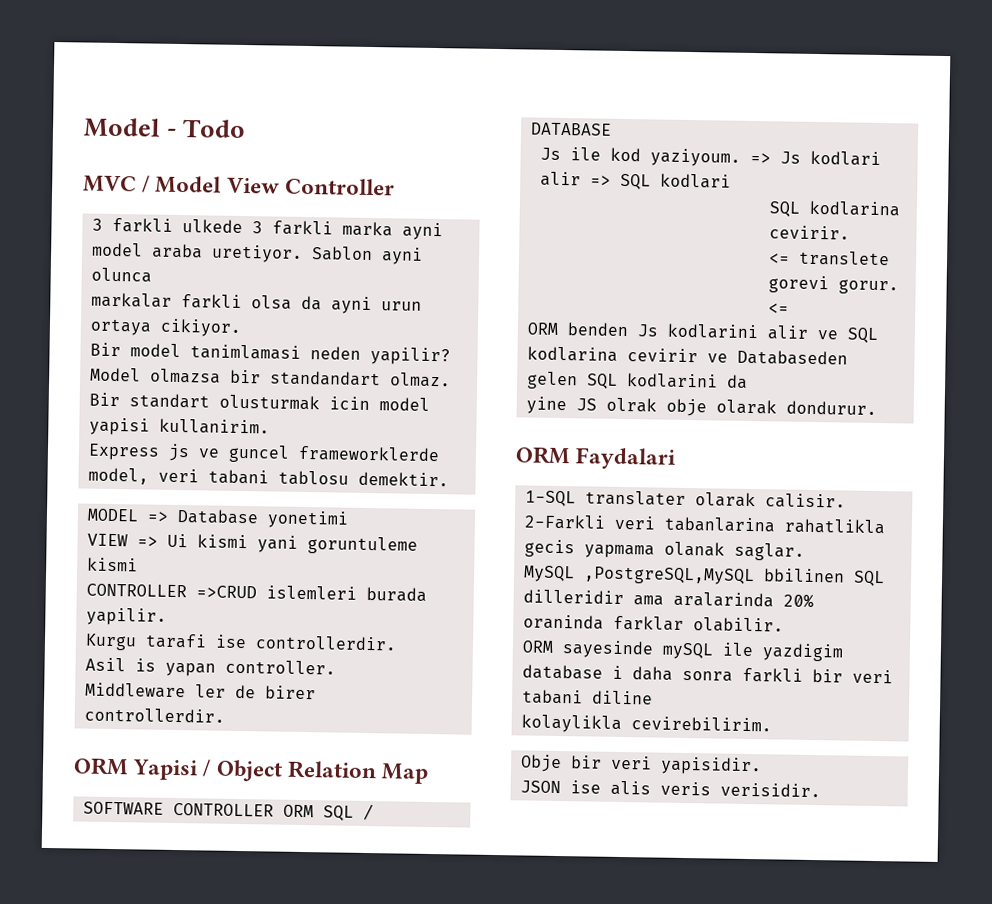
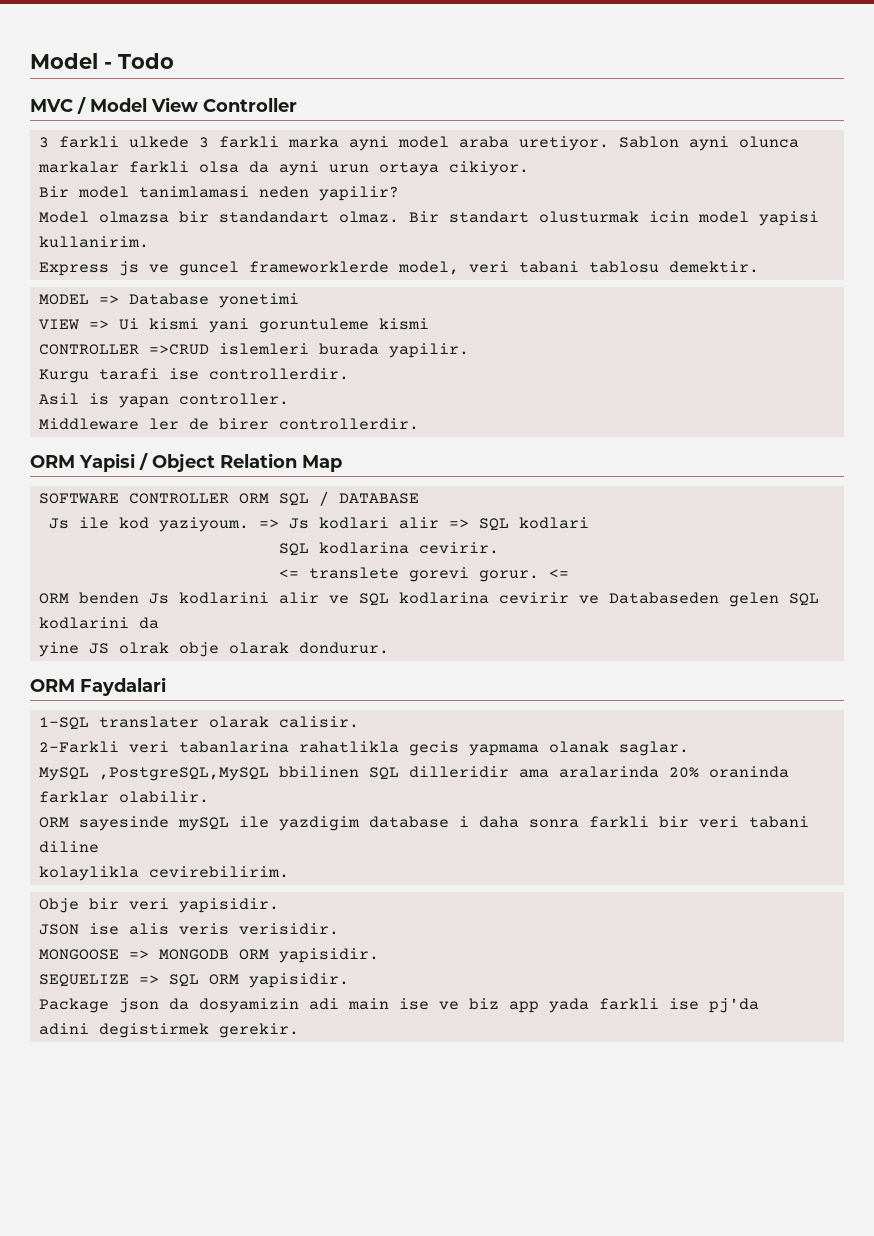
+ MONGOOSE => MONGODB ORM yapisidir.
+ SEQUELIZE => SQL ORM yapisidir.
+ Package json da dosyamizin adi main ise ve biz app yada farkli ise pj'da
+ adini degistirmek gerekir.

